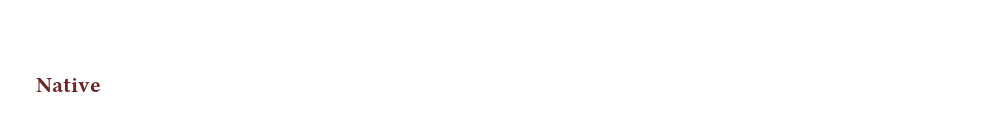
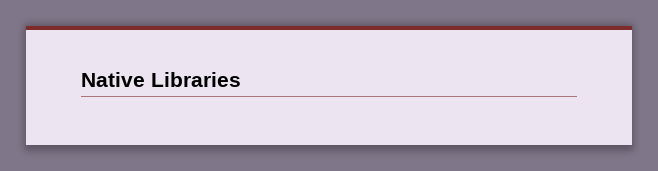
- Native
+ Native Libraries

